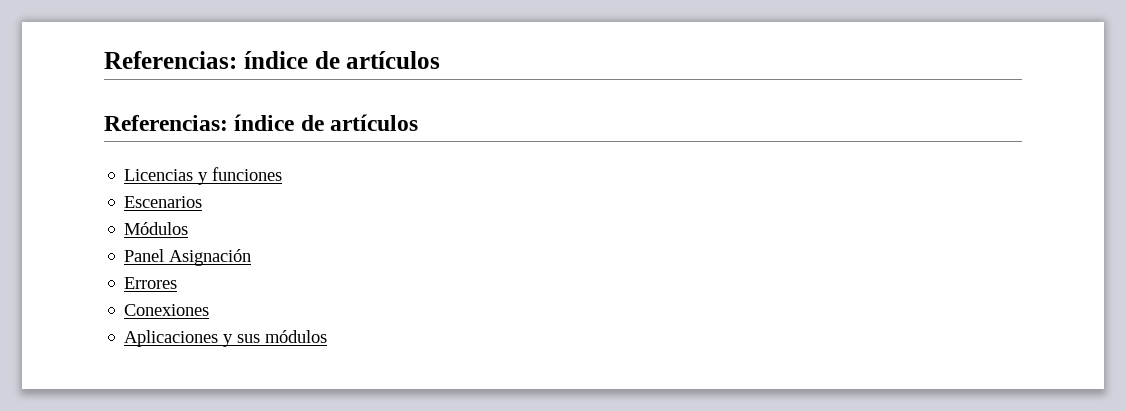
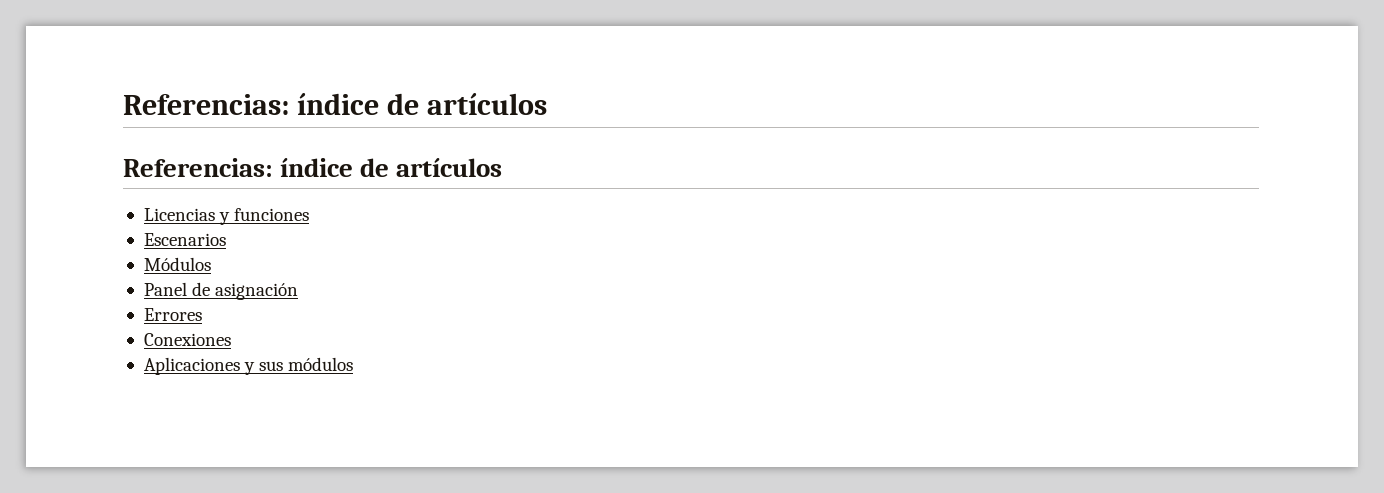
- Panel Asignación
+ Panel de asignación

